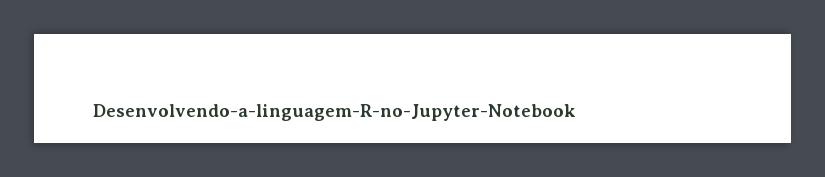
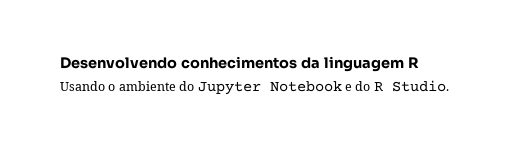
- Desenvolvendo-a-linguagem-R-no-Jupyter-Notebook
+ Desenvolvendo conhecimentos da linguagem R
+ Usando o ambiente do Jupyter Notebook e do R Studio.

